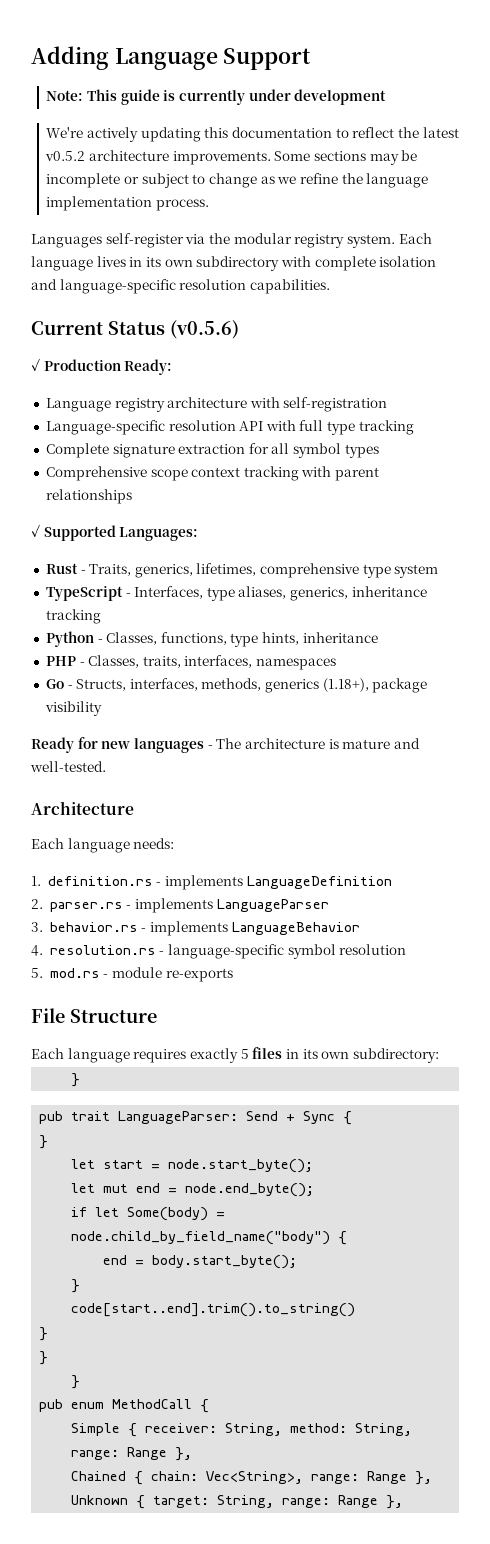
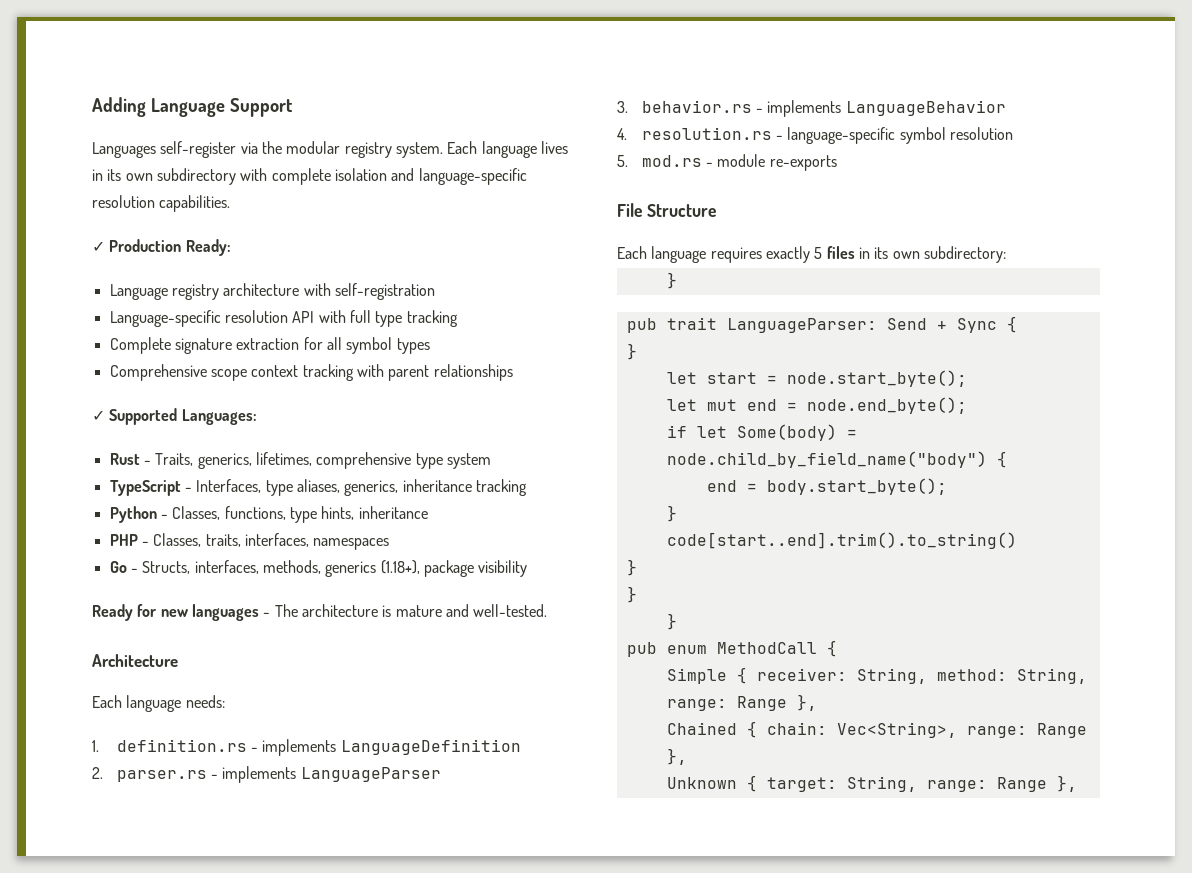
- Note: This guide is currently under development
- We're actively updating this documentation to reflect the latest v0.5.2 architecture improvements. Some sections may be incomplete or subject to change as we refine the language implementation process.
- Current Status (v0.5.6)

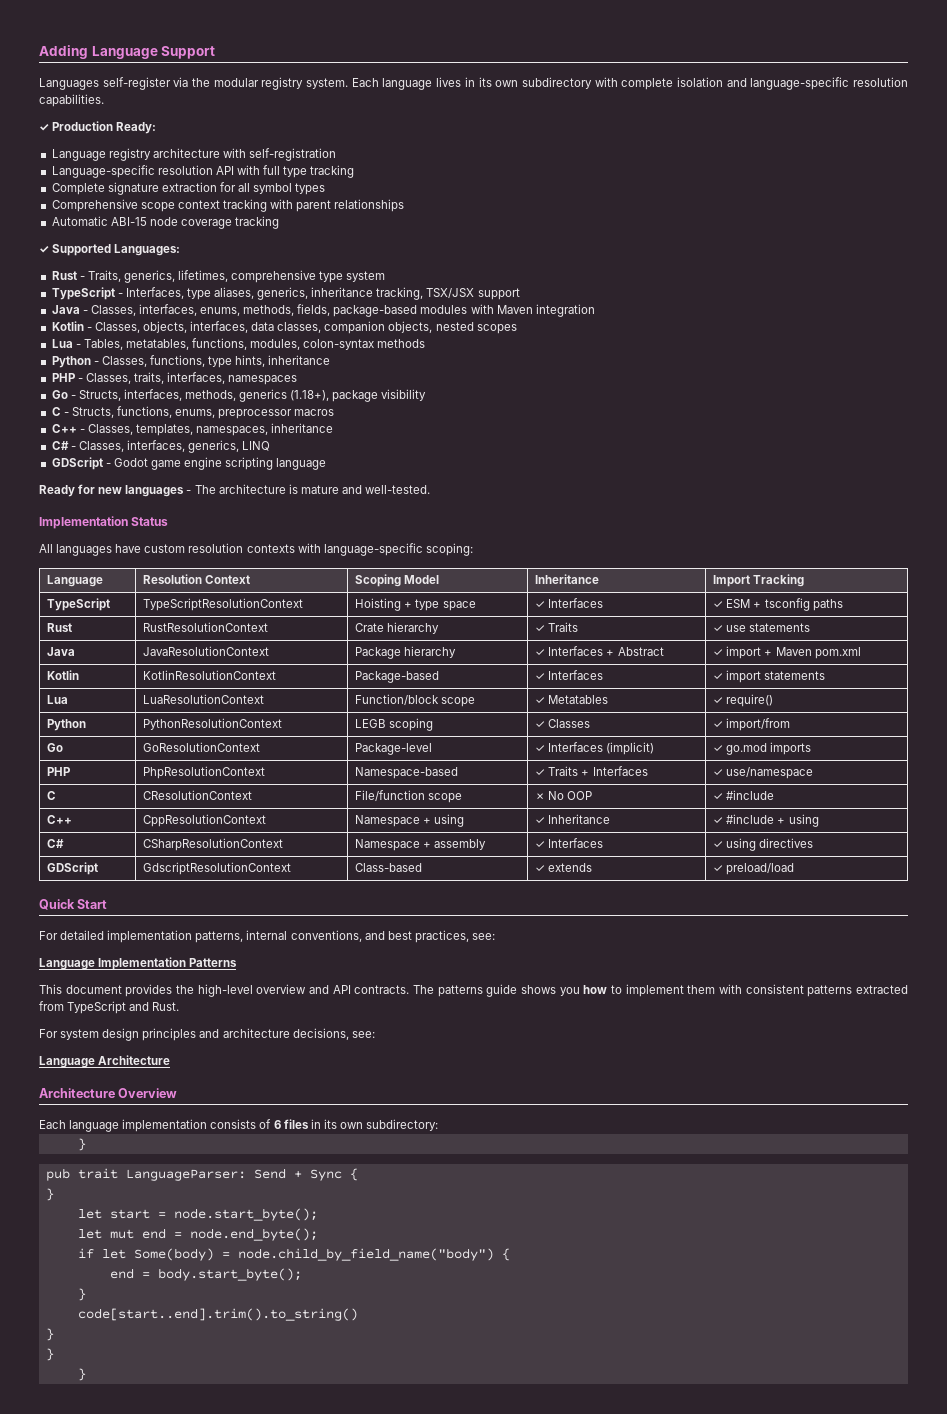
+ Automatic ABI-15 node coverage tracking
- TypeScript - Interfaces, type aliases, generics, inheritance tracking
+ TypeScript - Interfaces, type aliases, generics, inheritance tracking, TSX/JSX support
+ Java - Classes, interfaces, enums, methods, fields, package-based modules with Maven integration
+ Kotlin - Classes, objects, interfaces, data classes, companion objects, nested scopes
+ Lua - Tables, metatables, functions, modules, colon-syntax methods
+ C - Structs, functions, enums, preprocessor macros
+ C++ - Classes, templates, namespaces, inheritance
+ C# - Classes, interfaces, generics, LINQ
+ GDScript - Godot game engine scripting language
- Architecture
- Each language needs:
- 1. definition.rs - implements LanguageDefinition
- 2. parser.rs - implements LanguageParser
- 3. behavior.rs - implements LanguageBehavior
- 4. resolution.rs - language-specific symbol resolution
- 5. mod.rs - module re-exports
- File Structure
- Each language requires exactly 5 files in its own subdirectory:
+ Implementation Status
+ All languages have custom resolution contexts with language-specific scoping:
+ Language | Resolution Context | Scoping Model | Inheritance | Import Tracking
+ TypeScript | TypeScriptResolutionContext | Hoisting + type space | ✓ Interfaces | ✓ ESM + tsconfig paths
+ Rust | RustResolutionContext | Crate hierarchy | ✓ Traits | ✓ use statements
+ Java | JavaResolutionContext | Package hierarchy | ✓ Interfaces + Abstract | ✓ import + Maven pom.xml
+ Kotlin | KotlinResolutionContext | Package-based | ✓ Interfaces | ✓ import statements
+ Lua | LuaResolutionContext | Function/block scope | ✓ Metatables | ✓ require()
+ Python | PythonResolutionContext | LEGB scoping | ✓ Classes | ✓ import/from
+ Go | GoResolutionContext | Package-level | ✓ Interfaces (implicit) | ✓ go.mod imports
+ PHP | PhpResolutionContext | Namespace-based | ✓ Traits + Interfaces | ✓ use/namespace
+ C | CResolutionContext | File/function scope | ✗ No OOP | ✓ #include
+ C++ | CppResolutionContext | Namespace + using | ✓ Inheritance | ✓ #include + using
+ C# | CSharpResolutionContext | Namespace + assembly | ✓ Interfaces | ✓ using directives
+ GDScript | GdscriptResolutionContext | Class-based | ✓ extends | ✓ preload/load
+ Quick Start
+ For detailed implementation patterns, internal conventions, and best practices, see:
+ Language Implementation Patterns
+ This document provides the high-level overview and API contracts. The patterns guide shows you how to implement them with consistent patterns extracted from TypeScript and Rust.
+ For system design principles and architecture decisions, see:
+ Language Architecture
+ Architecture Overview
+ Each language implementation consists of 6 files in its own subdirectory:
- pub enum MethodCall {
- Simple { receiver: String, method: String, range: Range },
- Chained { chain: Vec<String>, range: Range },
- Unknown { target: String, range: Range },

